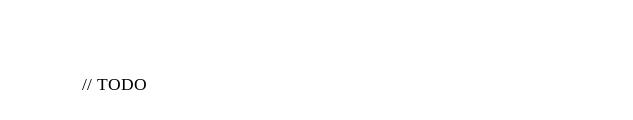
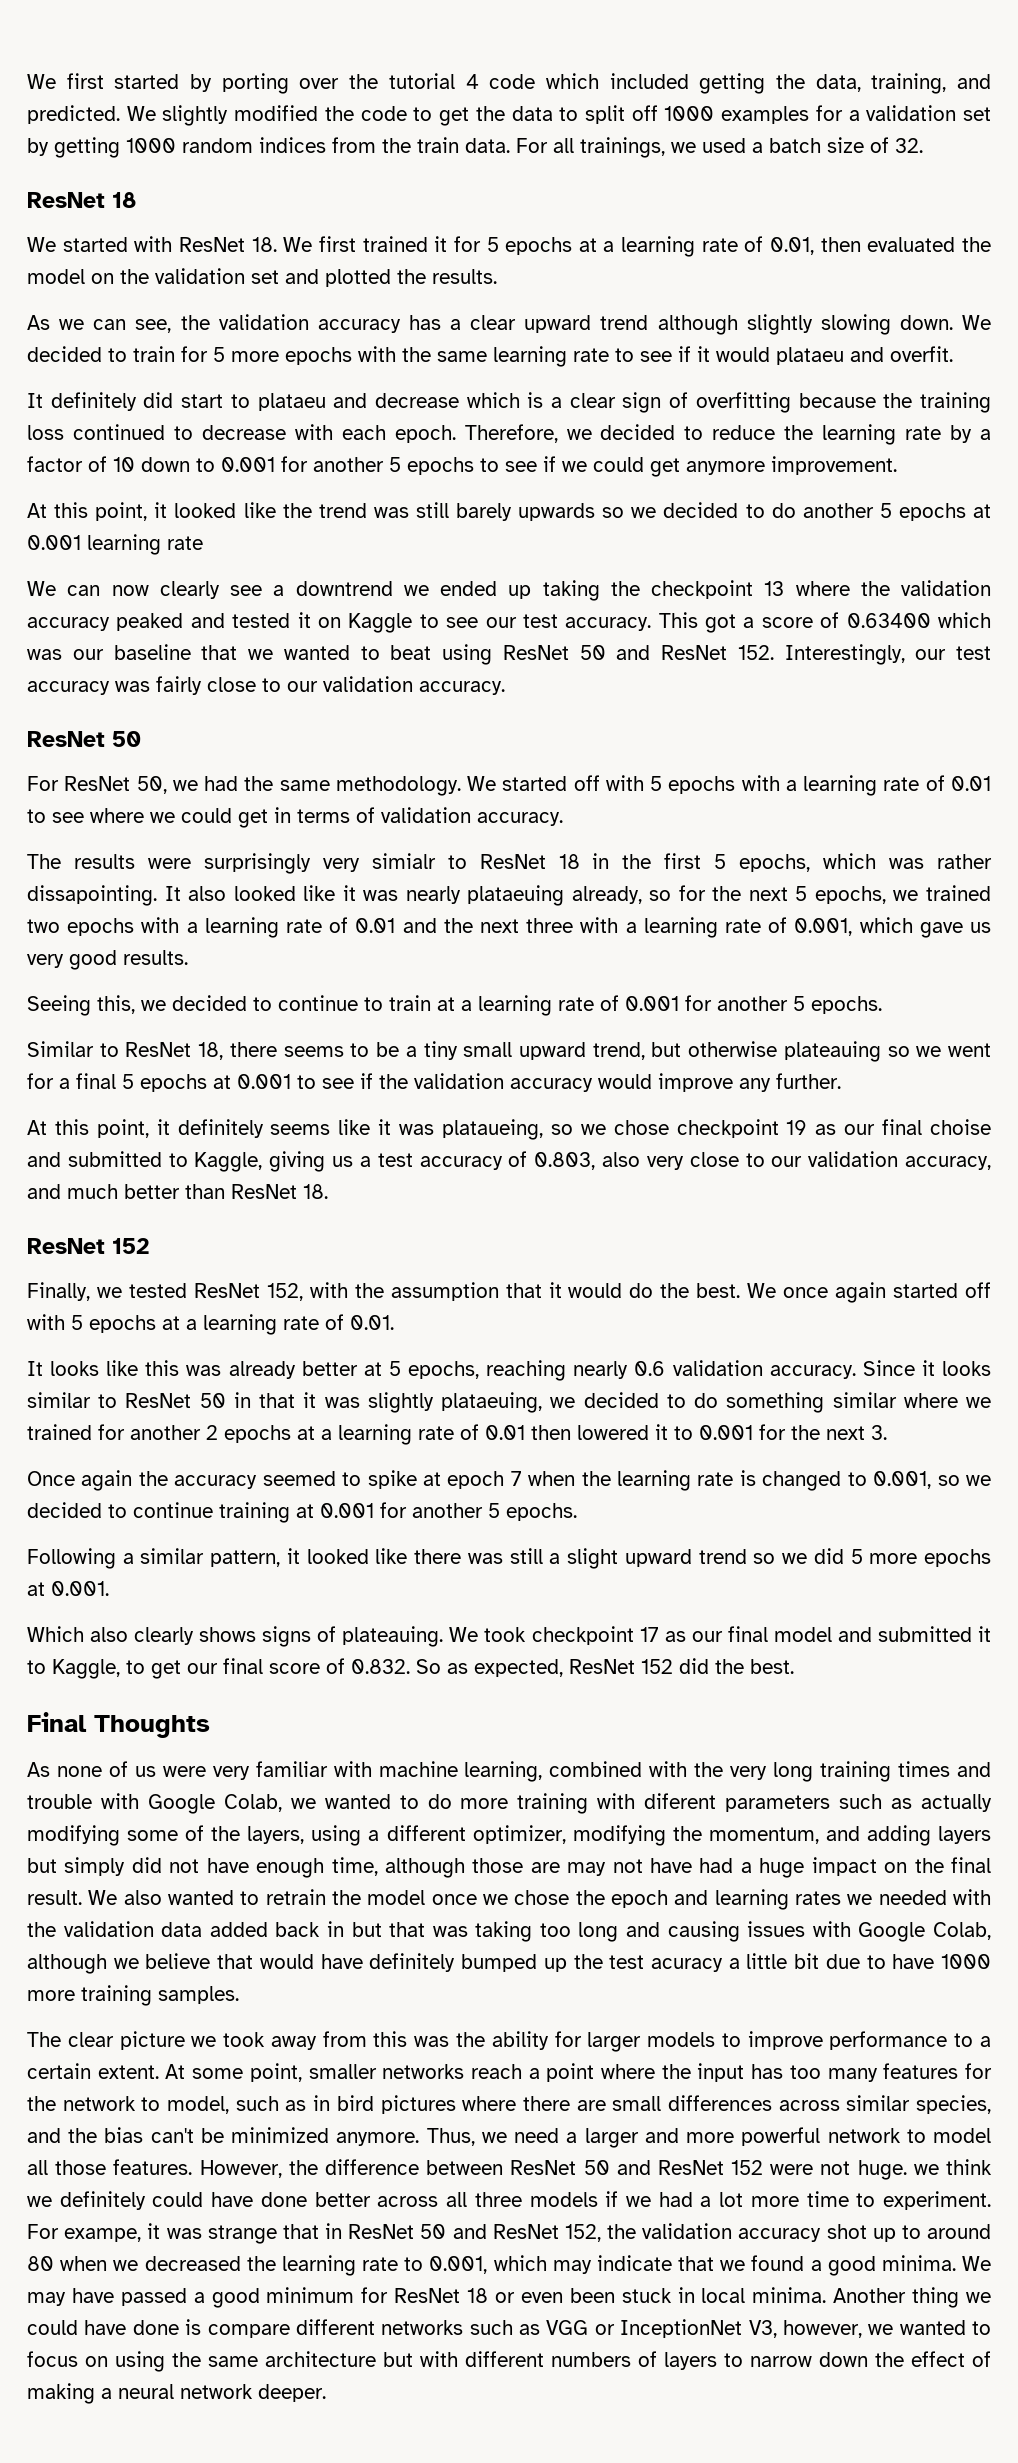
- // TODO
+ We first started by porting over the tutorial 4 code which included getting the data, training, and predicted. We slightly modified the code to get the data to split off 1000 examples for a validation set by getting 1000 random indices from the train data. For all trainings, we used a batch size of 32.
+ ResNet 18
+ We started with ResNet 18. We first trained it for 5 epochs at a learning rate of 0.01, then evaluated the model on the validation set and plotted the results.
+ As we can see, the validation accuracy has a clear upward trend although slightly slowing down. We decided to train for 5 more epochs with the same learning rate to see if it would plataeu and overfit.
+ It definitely did start to plataeu and decrease which is a clear sign of overfitting because the training loss continued to decrease with each epoch. Therefore, we decided to reduce the learning rate by a factor of 10 down to 0.001 for another 5 epochs to see if we could get anymore improvement.
+ At this point, it looked like the trend was still barely upwards so we decided to do another 5 epochs at 0.001 learning rate
+ We can now clearly see a downtrend we ended up taking the checkpoint 13 where the validation accuracy peaked and tested it on Kaggle to see our test accuracy. This got a score of 0.63400 which was our baseline that we wanted to beat using ResNet 50 and ResNet 152. Interestingly, our test accuracy was fairly close to our validation accuracy.
+ ResNet 50
+ For ResNet 50, we had the same methodology. We started off with 5 epochs with a learning rate of 0.01 to see where we could get in terms of validation accuracy.
+ The results were surprisingly very simialr to ResNet 18 in the first 5 epochs, which was rather dissapointing. It also looked like it was nearly plataeuing already, so for the next 5 epochs, we trained two epochs with a learning rate of 0.01 and the next three with a learning rate of 0.001, which gave us very good results.
+ Seeing this, we decided to continue to train at a learning rate of 0.001 for another 5 epochs.
+ Similar to ResNet 18, there seems to be a tiny small upward trend, but otherwise plateauing so we went for a final 5 epochs at 0.001 to see if the validation accuracy would improve any further.
+ At this point, it definitely seems like it was plataueing, so we chose checkpoint 19 as our final choise and submitted to Kaggle, giving us a test accuracy of 0.803, also very close to our validation accuracy, and much better than ResNet 18.
+ ResNet 152
+ Finally, we tested ResNet 152, with the assumption that it would do the best. We once again started off with 5 epochs at a learning rate of 0.01.
+ It looks like this was already better at 5 epochs, reaching nearly 0.6 validation accuracy. Since it looks similar to ResNet 50 in that it was slightly plataeuing, we decided to do something similar where we trained for another 2 epochs at a learning rate of 0.01 then lowered it to 0.001 for the next 3.
+ Once again the accuracy seemed to spike at epoch 7 when the learning rate is changed to 0.001, so we decided to continue training at 0.001 for another 5 epochs.
+ Following a similar pattern, it looked like there was still a slight upward trend so we did 5 more epochs at 0.001.
+ Which also clearly shows signs of plateauing. We took checkpoint 17 as our final model and submitted it to Kaggle, to get our final score of 0.832. So as expected, ResNet 152 did the best.
+ Final Thoughts
+ As none of us were very familiar with machine learning, combined with the very long training times and trouble with Google Colab, we wanted to do more training with diferent parameters such as actually modifying some of the layers, using a different optimizer, modifying the momentum, and adding layers but simply did not have enough time, although those are may not have had a huge impact on the final result. We also wanted to retrain the model once we chose the epoch and learning rates we needed with the validation data added back in but that was taking too long and causing issues with Google Colab, although we believe that would have definitely bumped up the test acuracy a little bit due to have 1000 more training samples.
+ The clear picture we took away from this was the ability for larger models to improve performance to a certain extent. At some point, smaller networks reach a point where the input has too many features for the network to model, such as in bird pictures where there are small differences across similar species, and the bias can't be minimized anymore. Thus, we need a larger and more powerful network to model all those features. However, the difference between ResNet 50 and ResNet 152 were not huge. we think we definitely could have done better across all three models if we had a lot more time to experiment. For exampe, it was strange that in ResNet 50 and ResNet 152, the validation accuracy shot up to around 80 when we decreased the learning rate to 0.001, which may indicate that we found a good minima. We may have passed a good minimum for ResNet 18 or even been stuck in local minima. Another thing we could have done is compare different networks such as VGG or InceptionNet V3, however, we wanted to focus on using the same architecture but with different numbers of layers to narrow down the effect of making a neural network deeper.

